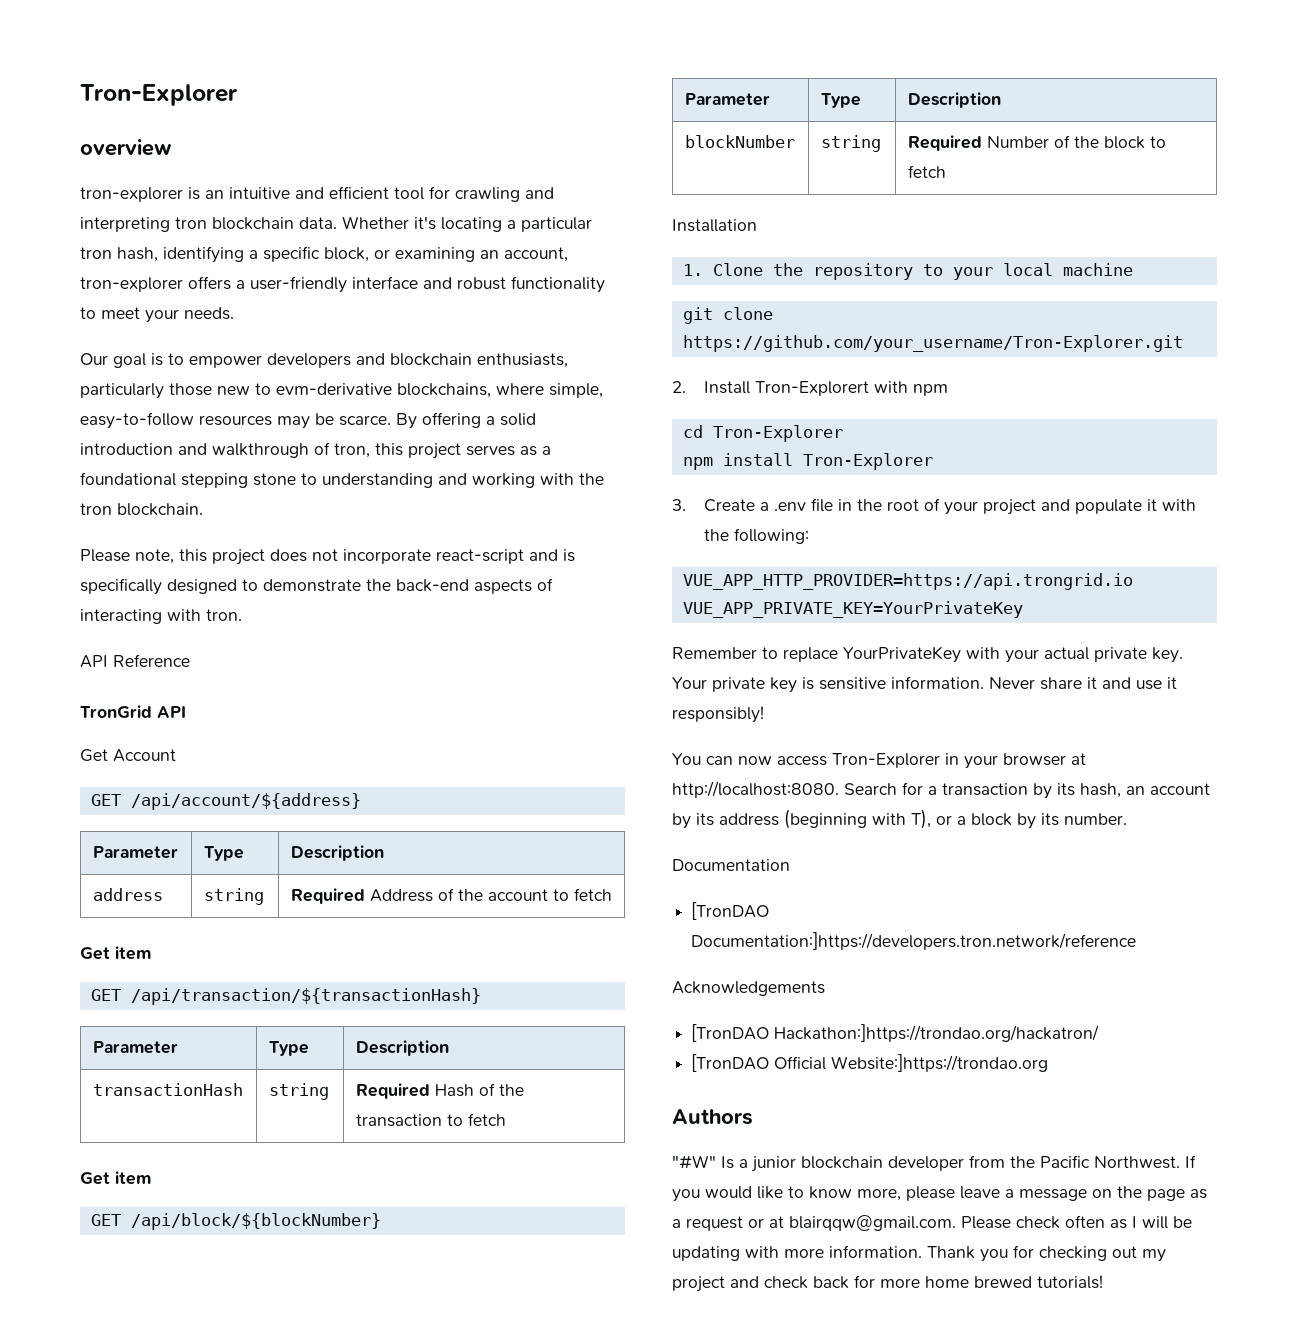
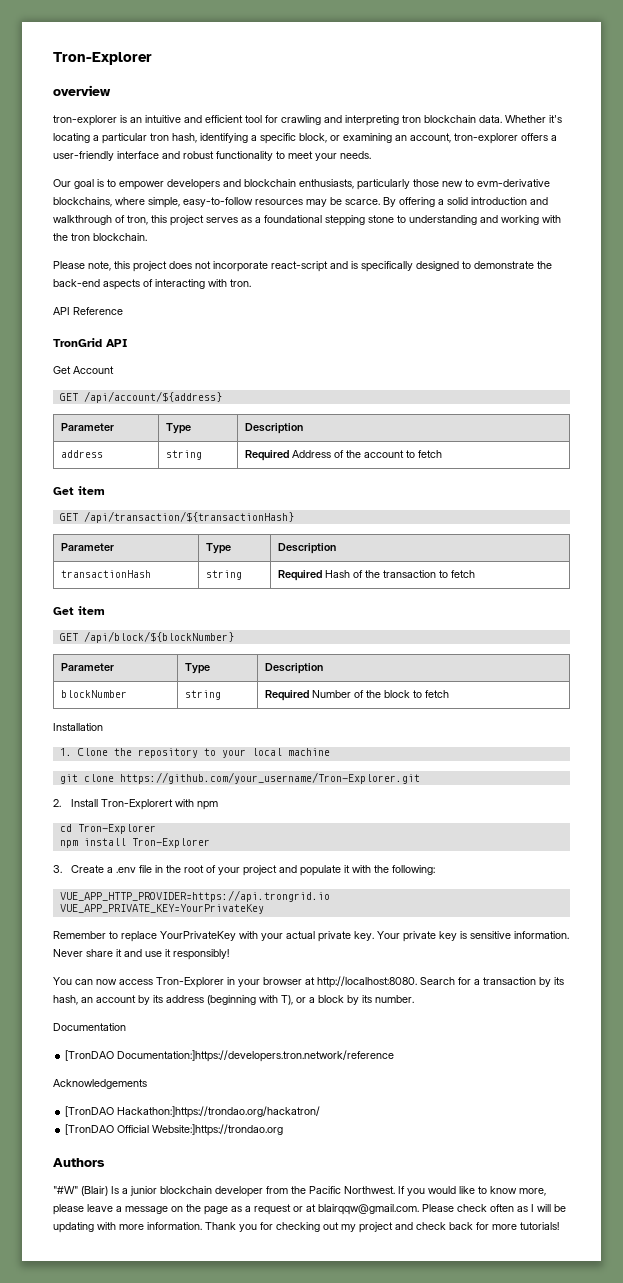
- "#W" Is a junior blockchain developer from the Pacific Northwest.
+ "#W" (Blair) Is a junior blockchain developer from the Pacific Northwest.
- Thank you for checking out my project and check back for more home brewed tutorials!
+ Thank you for checking out my project and check back for more tutorials!

